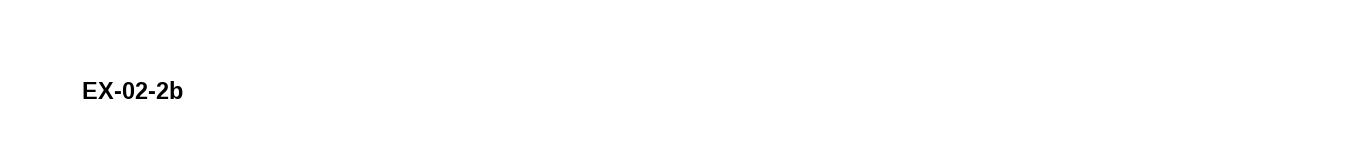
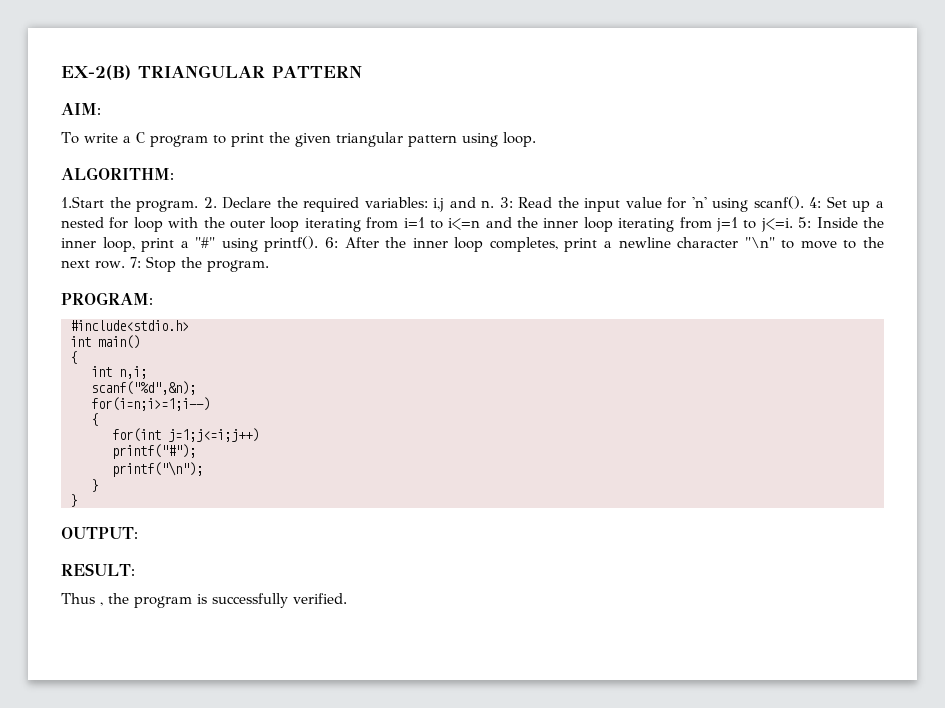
- EX-02-2b
+ EX-2(B) TRIANGULAR PATTERN
+ AIM:
+ To write a C program to print the given triangular pattern using loop.
+ ALGORITHM:
+ 1.Start the program. 2. Declare the required variables: i,j and n. 3: Read the input value for 'n' using scanf(). 4: Set up a nested for loop with the outer loop iterating from i=1 to i<=n and the inner loop iterating from j=1 to j<=i. 5: Inside the inner loop, print a "#" using printf(). 6: After the inner loop completes, print a newline character "\n" to move to the next row. 7: Stop the program.
+ PROGRAM:
+ #include<stdio.h>
+ int main()
+ {
+ int n,i;
+ scanf("%d",&n);
+ for(i=n;i>=1;i--)
+ {
+ for(int j=1;j<=i;j++)
+ printf("#");
+ printf("\n");
+ }
+ }
+ OUTPUT:
+ RESULT:
+ Thus , the program is successfully verified.

